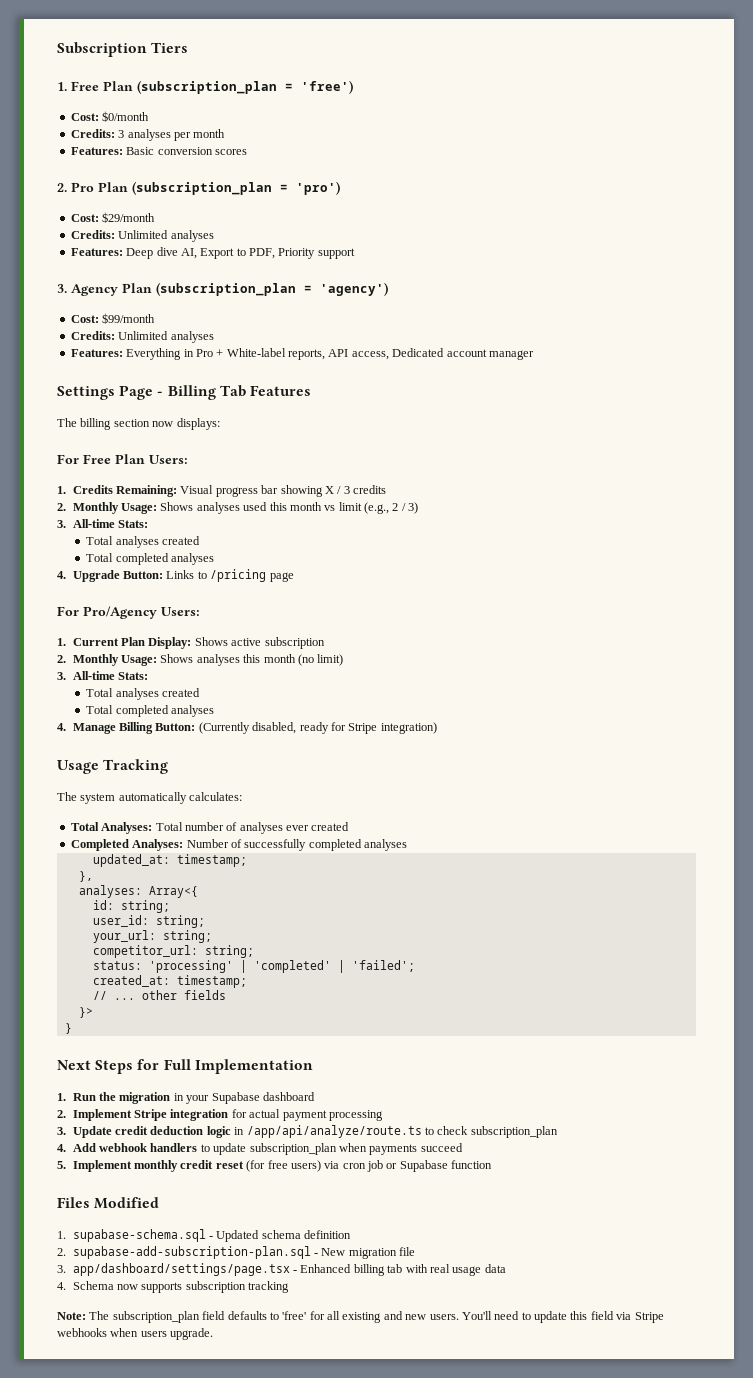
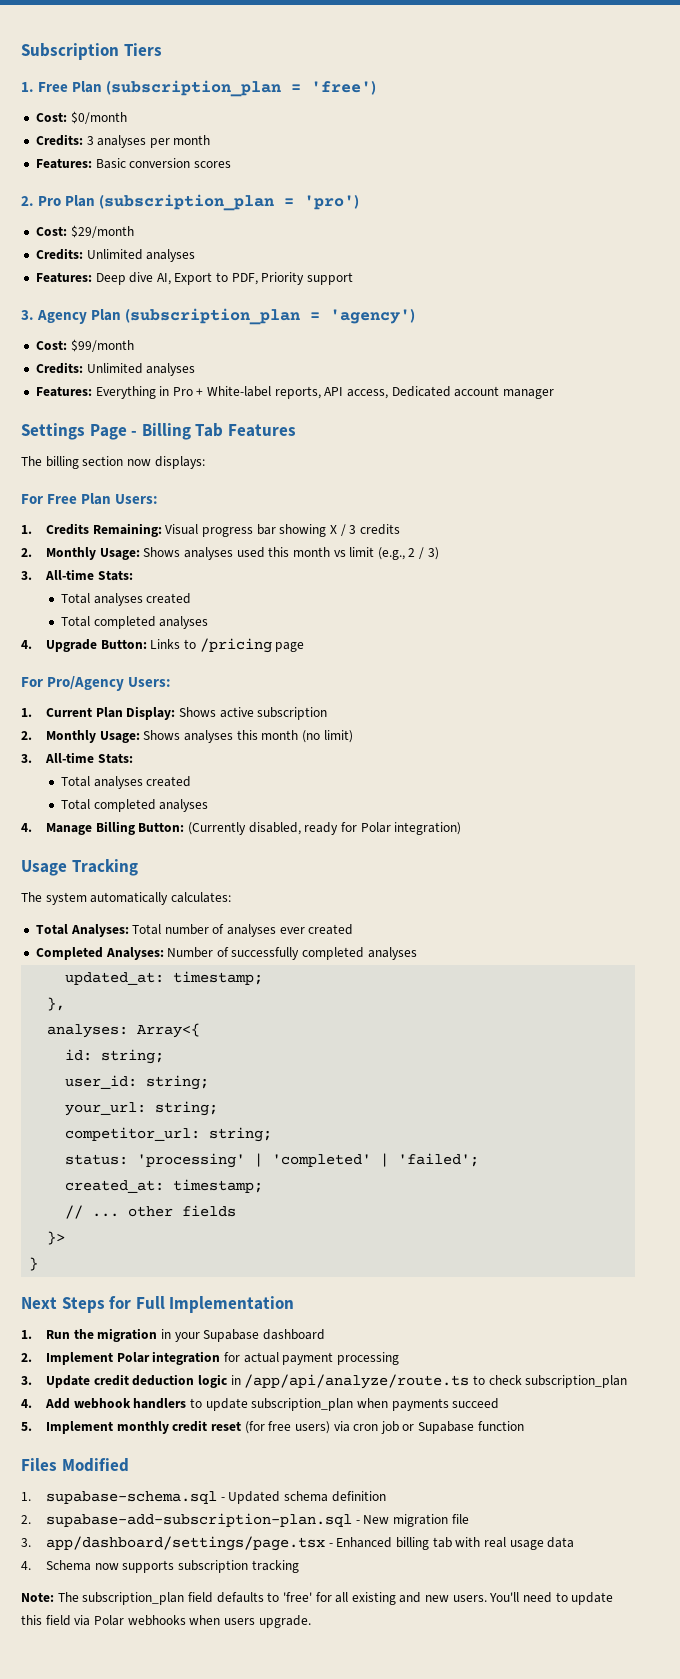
- 4. Manage Billing Button: (Currently disabled, ready for Stripe integration)
+ 4. Manage Billing Button: (Currently disabled, ready for Polar integration)
- 2. Implement Stripe integration for actual payment processing
+ 2. Implement Polar integration for actual payment processing
- You'll need to update this field via Stripe webhooks when users upgrade.
+ You'll need to update this field via Polar webhooks when users upgrade.

